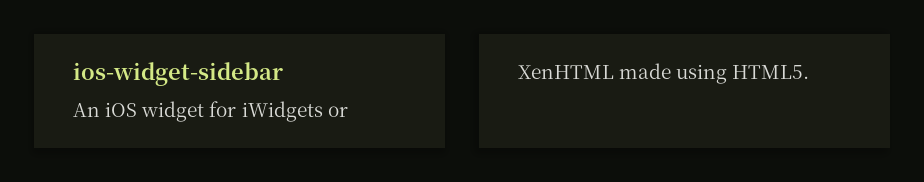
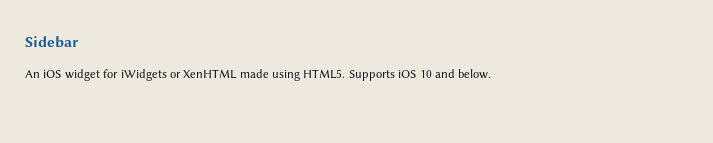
- ios-widget-sidebar
+ Sidebar
+ Supports iOS 10 and below.

